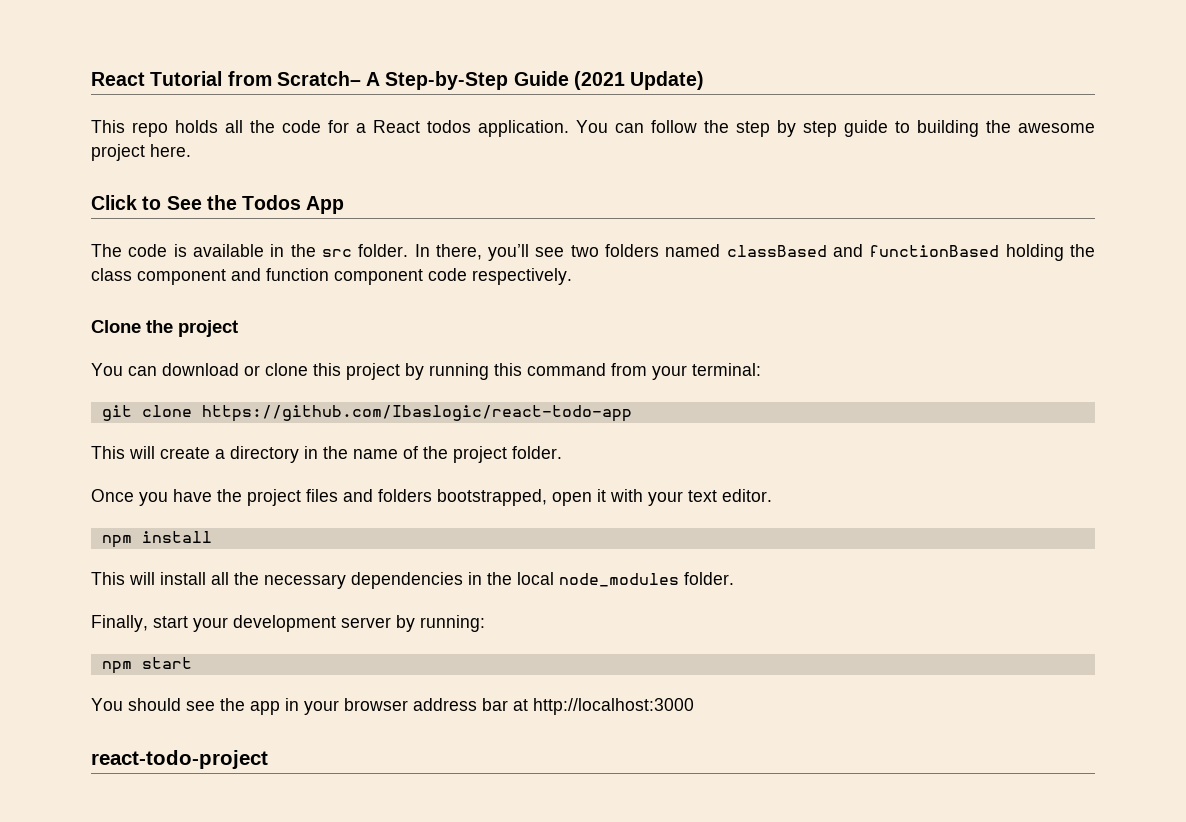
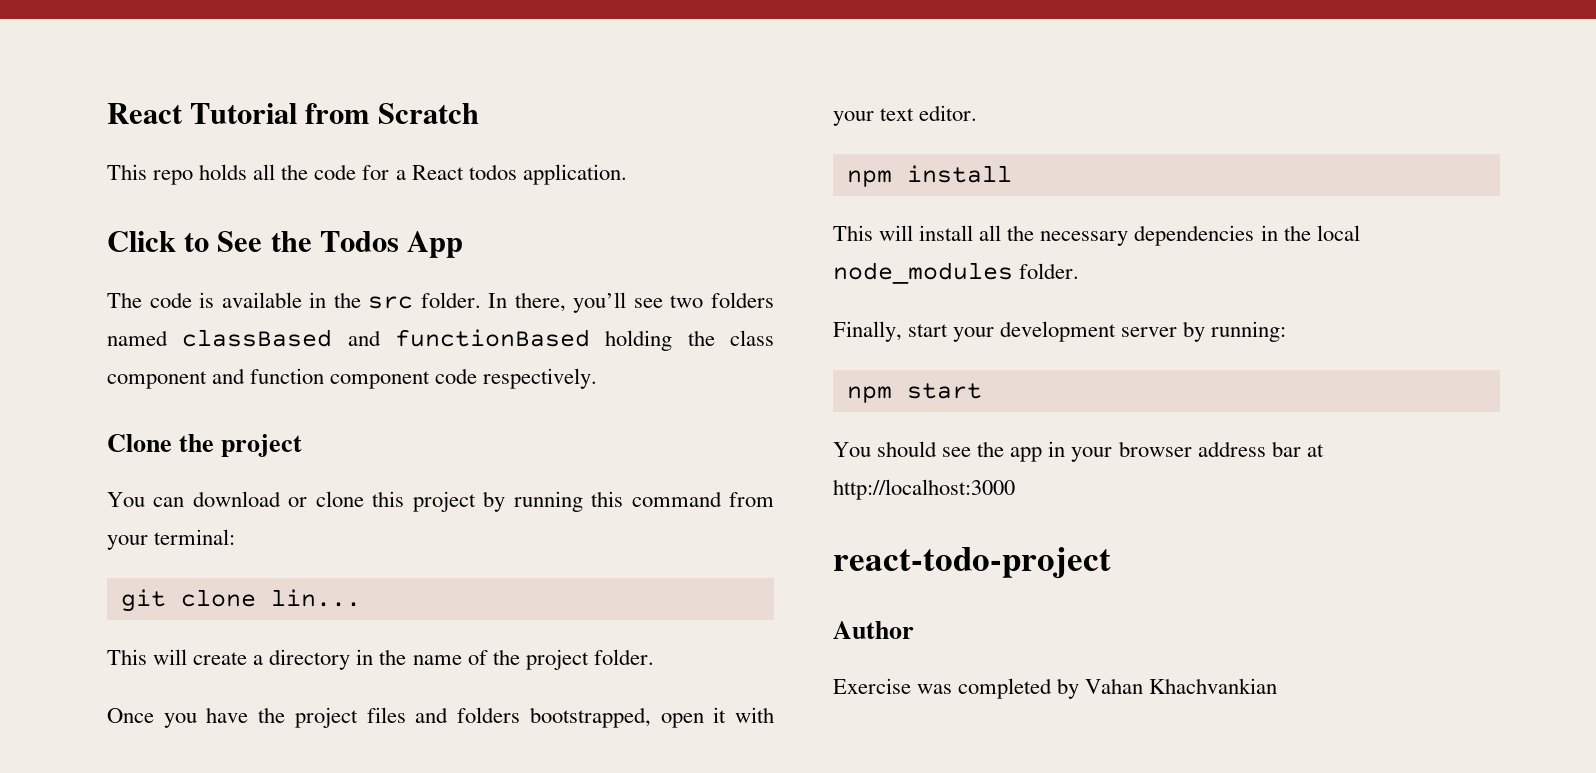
- React Tutorial from Scratch– A Step-by-Step Guide (2021 Update)
+ React Tutorial from Scratch
- You can follow the step by step guide to building the awesome project here.
- git clone https://github.com/Ibaslogic/react-todo-app
+ git clone lin...
+ Author
+ Exercise was completed by Vahan Khachvankian

